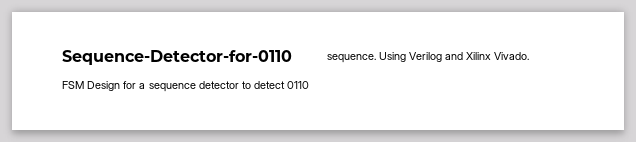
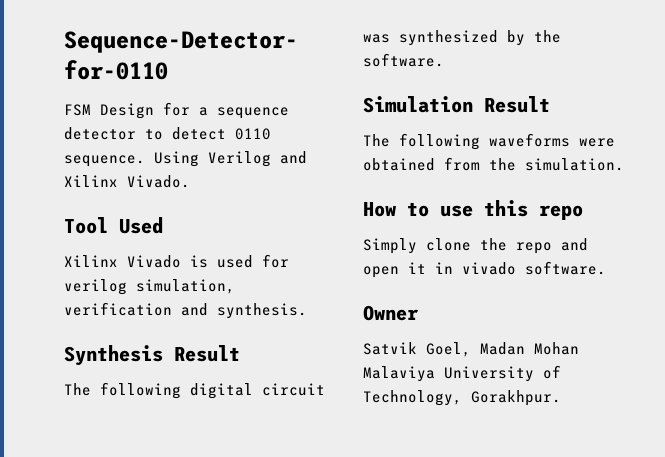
+ Tool Used
+ Xilinx Vivado is used for verilog simulation, verification and synthesis.
+ Synthesis Result
+ The following digital circuit was synthesized by the software.
+ Simulation Result
+ The following waveforms were obtained from the simulation.
+ How to use this repo
+ Simply clone the repo and open it in vivado software.
+ Owner
+ Satvik Goel, Madan Mohan Malaviya University of Technology, Gorakhpur.

